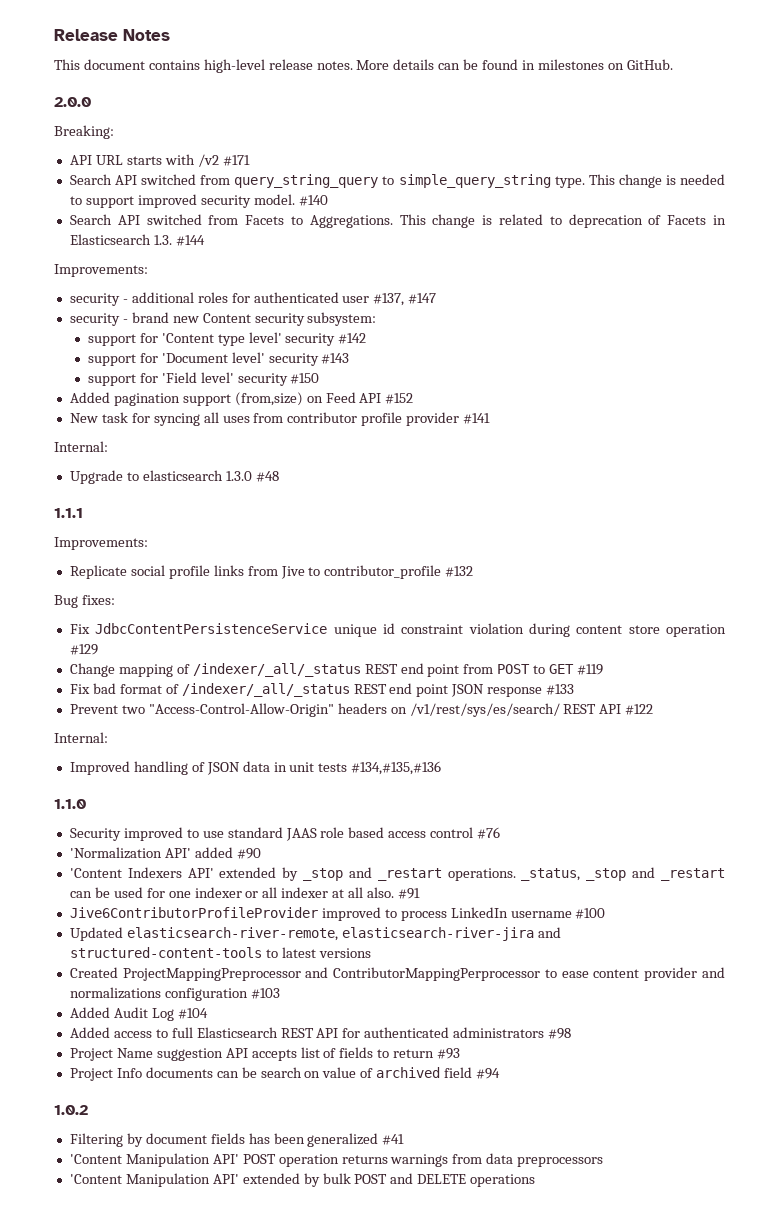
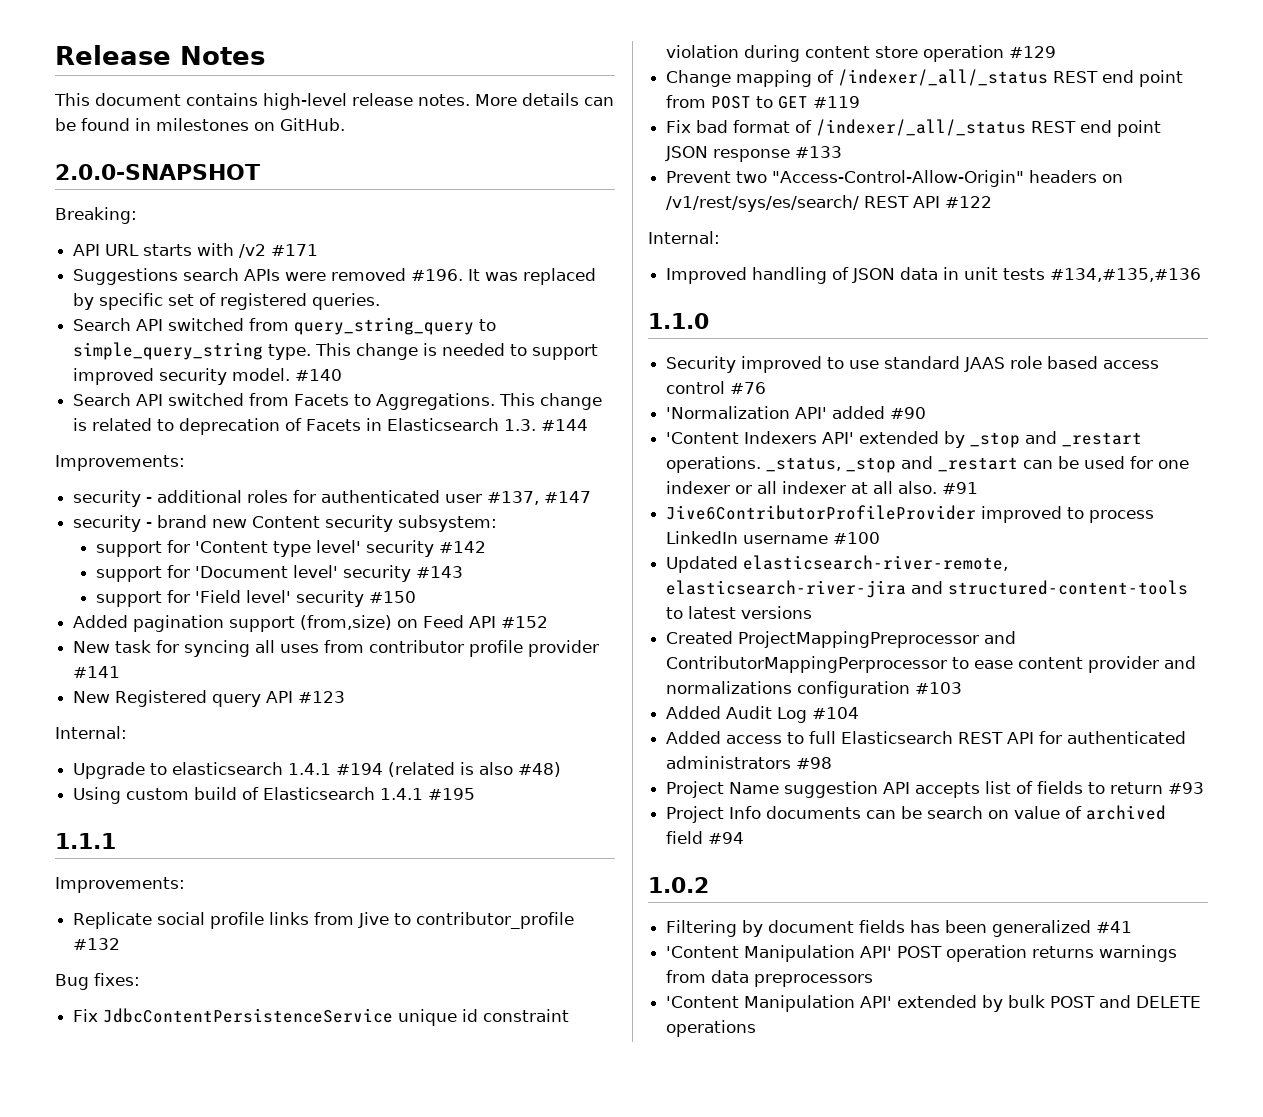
- 2.0.0
+ 2.0.0-SNAPSHOT
+ Suggestions search APIs were removed #196. It was replaced by specific set of registered queries.
+ New Registered query API #123
- Upgrade to elasticsearch 1.3.0 #48
+ Upgrade to elasticsearch 1.4.1 #194 (related is also #48)
+ Using custom build of Elasticsearch 1.4.1 #195

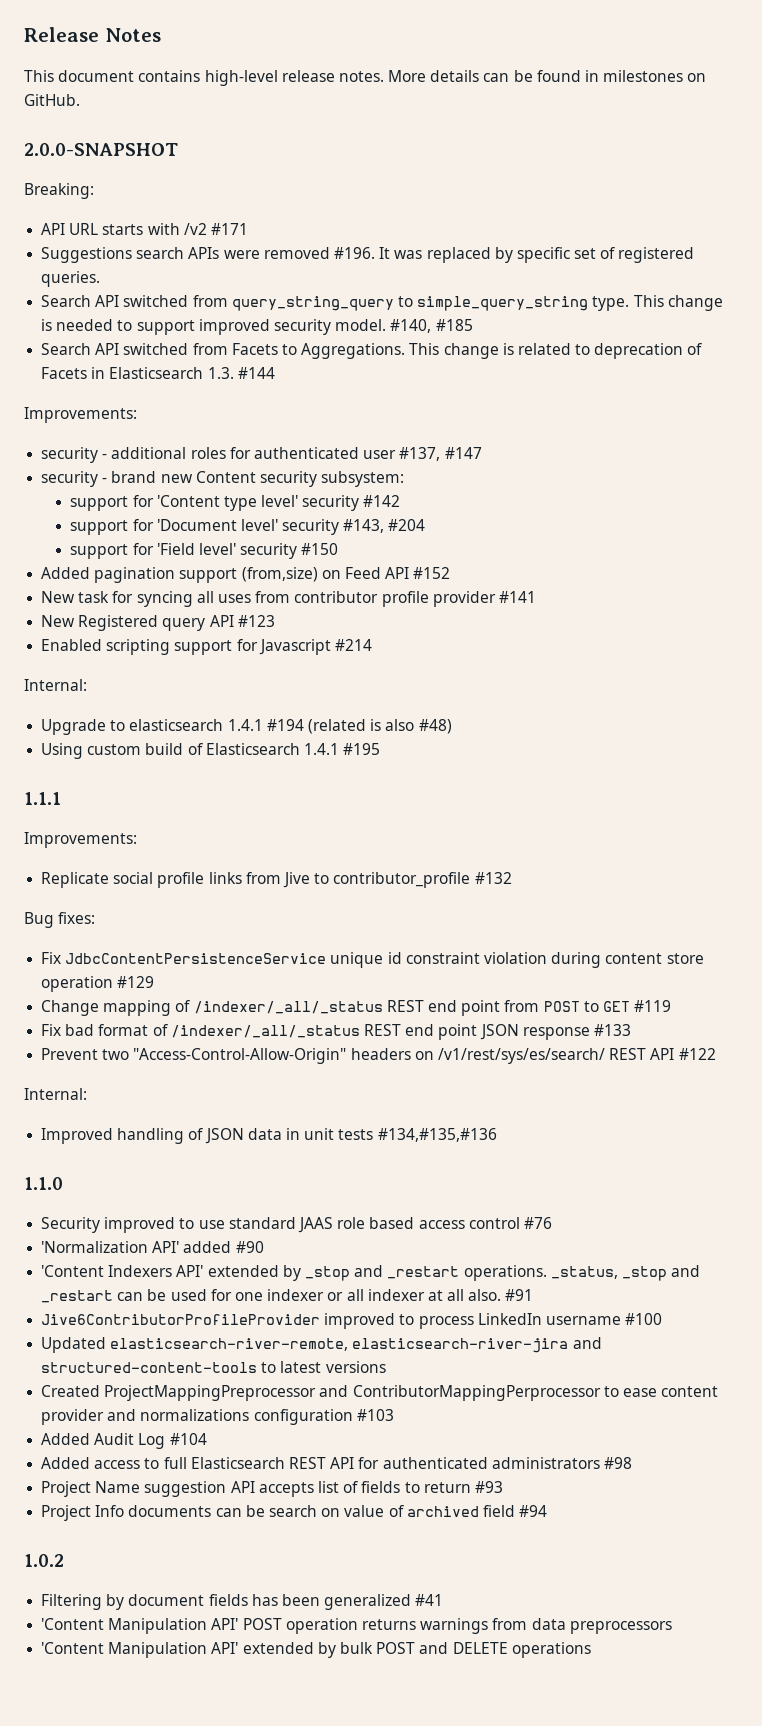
- #140
+ #140, #185
- support for 'Document level' security #143
+ support for 'Document level' security #143, #204
+ Enabled scripting support for Javascript #214

